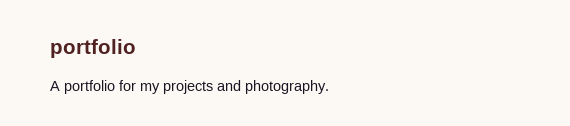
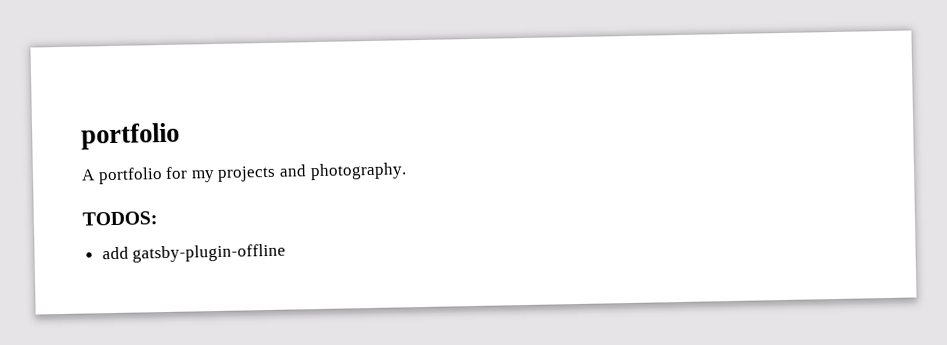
+ TODOS:
+ add gatsby-plugin-offline

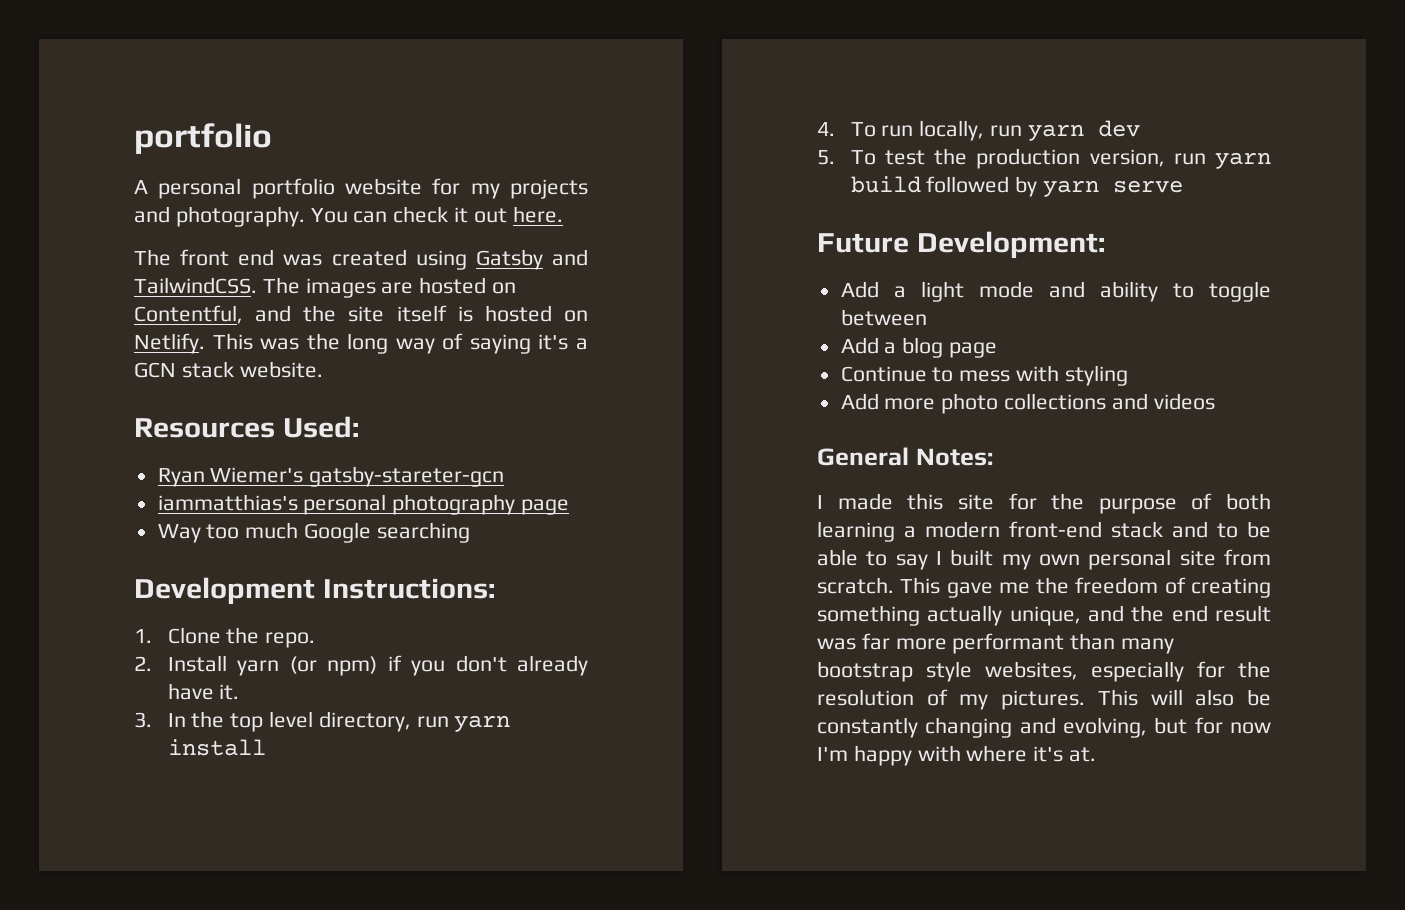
- A portfolio for my projects and photography.
- TODOS:
- add gatsby-plugin-offline
+ A personal portfolio website for my projects and photography. You can check it out here.
+ The front end was created using Gatsby and TailwindCSS. The images are hosted on Contentful, and the site itself is hosted on Netlify. This was the long way of saying it's a GCN stack website.
+ Resources Used:
+ Ryan Wiemer's gatsby-stareter-gcn
+ iammatthias's personal photography page
+ Way too much Google searching
+ Development Instructions:
+ 1. Clone the repo.
+ 2. Install yarn (or npm) if you don't already have it.
+ 3. In the top level directory, run yarn install
+ 4. To run locally, run yarn dev
+ 5. To test the production version, run yarn build followed by yarn serve
+ Future Development:
+ Add a light mode and ability to toggle between
+ Add a blog page
+ Continue to mess with styling
+ Add more photo collections and videos
+ General Notes:
+ I made this site for the purpose of both learning a modern front-end stack and to be able to say I built my own personal site from scratch. This gave me the freedom of creating something actually unique, and the end result was far more performant than many bootstrap style websites, especially for the resolution of my pictures. This will also be constantly changing and evolving, but for now I'm happy with where it's at.

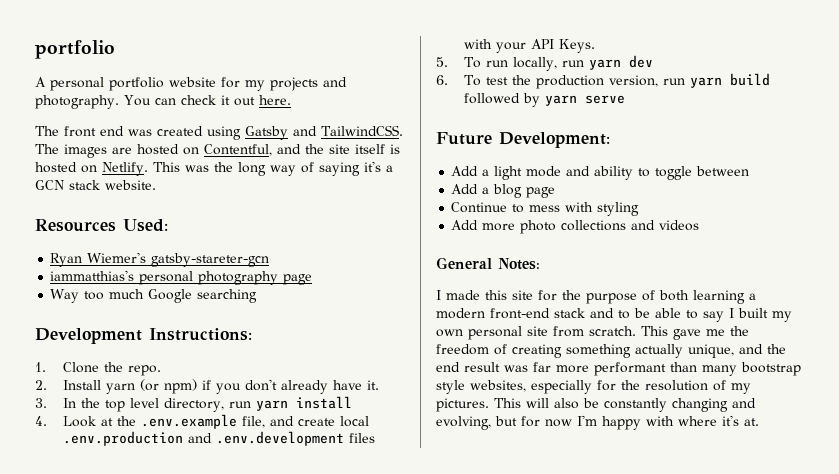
- 4. To run locally, run yarn dev
+ 4. Look at the .env.example file, and create local .env.production and .env.development files with your API Keys.
+ 5. To run locally, run yarn dev
- 5. To test the production version, run yarn build followed by yarn serve
+ 6. To test the production version, run yarn build followed by yarn serve

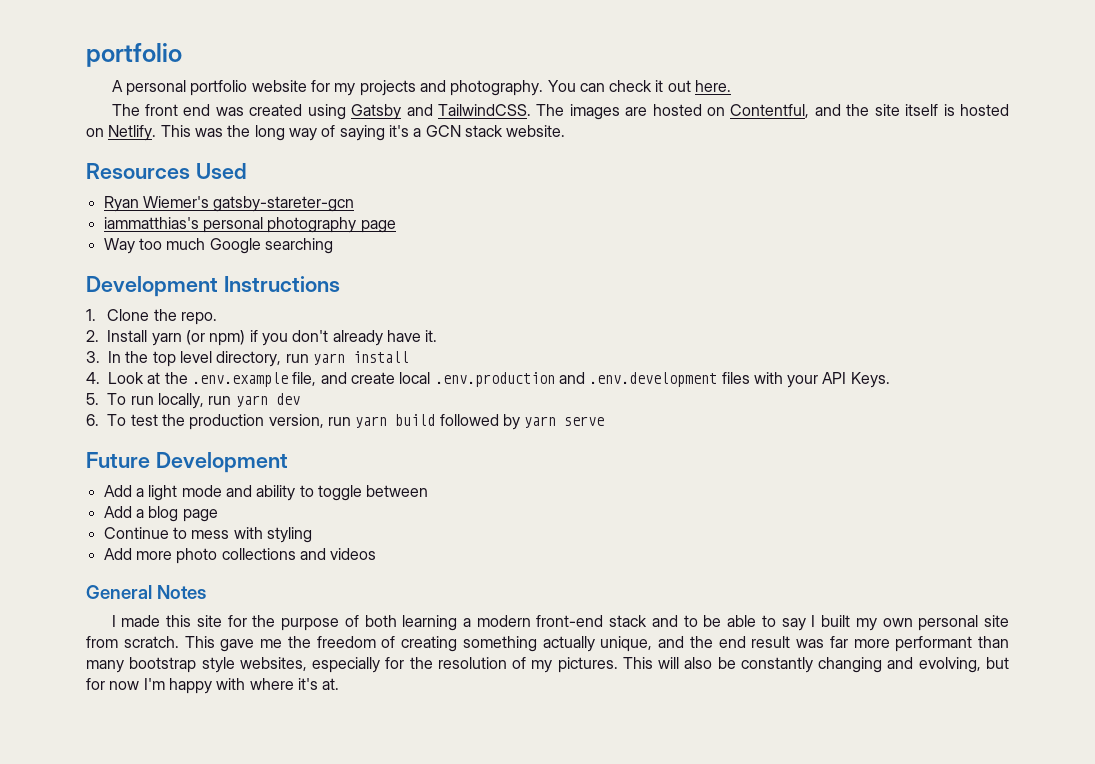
- Resources Used:
+ Resources Used
- Development Instructions:
+ Development Instructions
- Future Development:
+ Future Development
- General Notes:
+ General Notes

